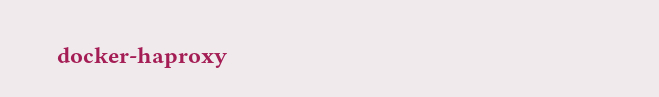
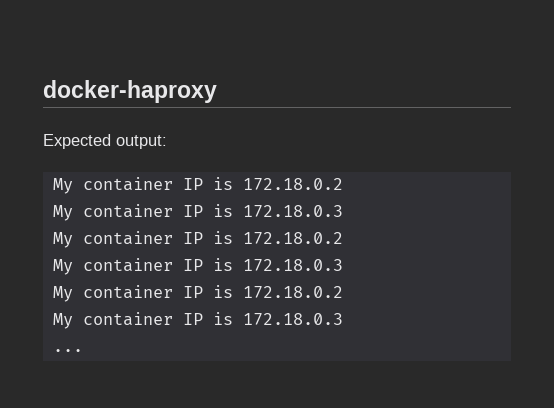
+ Expected output:
+ My container IP is 172.18.0.2
+ My container IP is 172.18.0.3
+ My container IP is 172.18.0.2
+ My container IP is 172.18.0.3
+ My container IP is 172.18.0.2
+ My container IP is 172.18.0.3
+ ...

